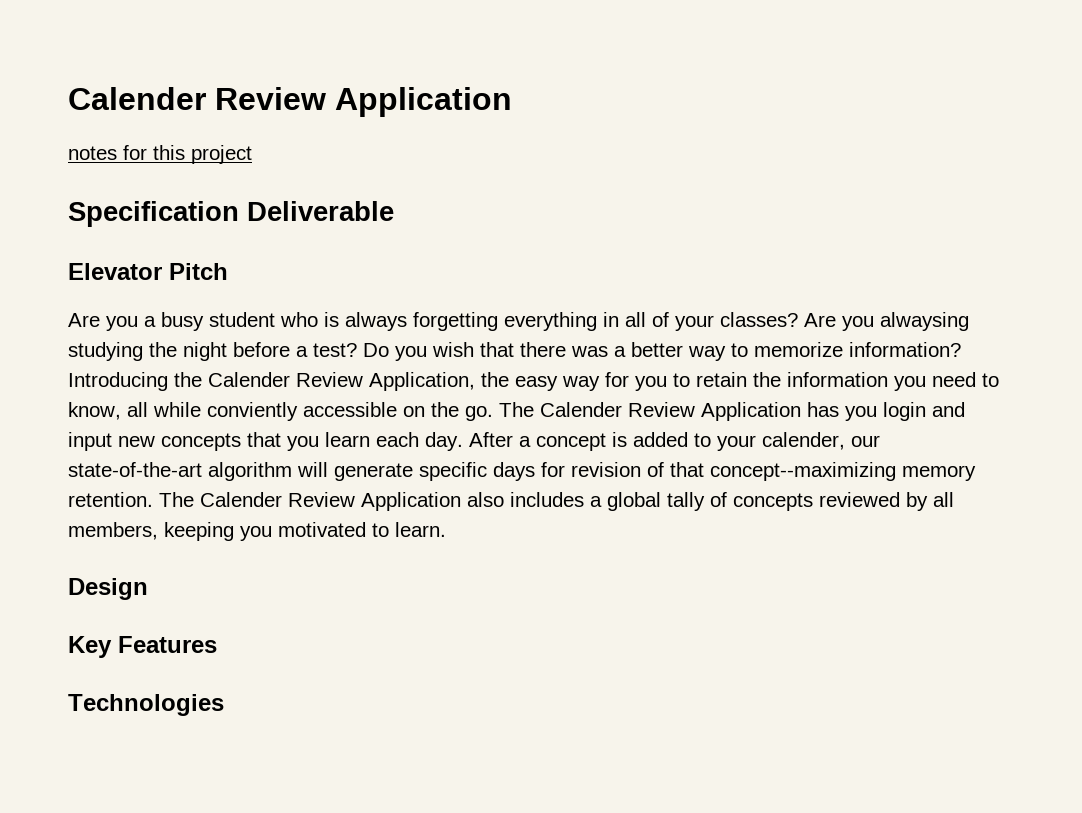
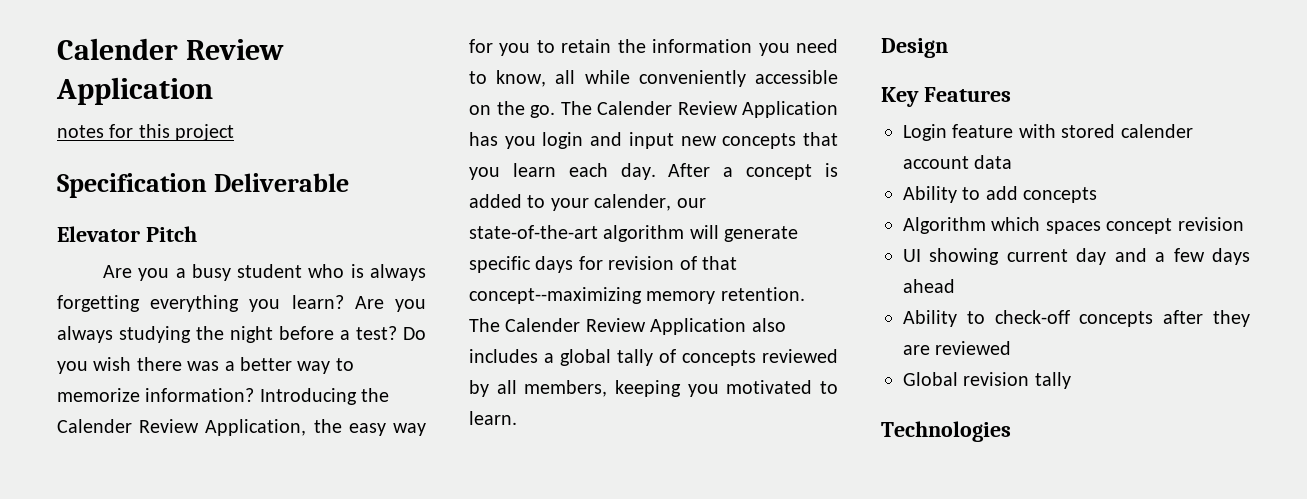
- Are you a busy student who is always forgetting everything in all of your classes? Are you alwaysing studying the night before a test?
+ Are you a busy student who is always forgetting everything you learn? Are you always studying the night before a test?
- Do you wish that there was a better way to memorize information?
+ Do you wish there was a better way to memorize information?
- Introducing the Calender Review Application, the easy way for you to retain the information you need to know, all while conviently accessible on the go.
+ Introducing the Calender Review Application, the easy way for you to retain the information you need to know, all while conveniently accessible on the go.
+ Login feature with stored calender account data
+ Ability to add concepts
+ Algorithm which spaces concept revision
+ UI showing current day and a few days ahead
+ Ability to check-off concepts after they are reviewed
+ Global revision tally

